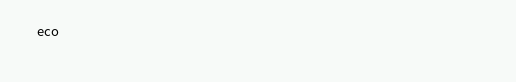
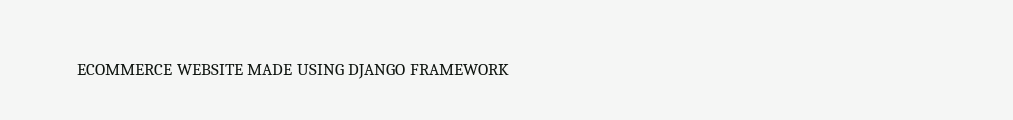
- eco
+ ECOMMERCE WEBSITE MADE USING DJANGO FRAMEWORK

